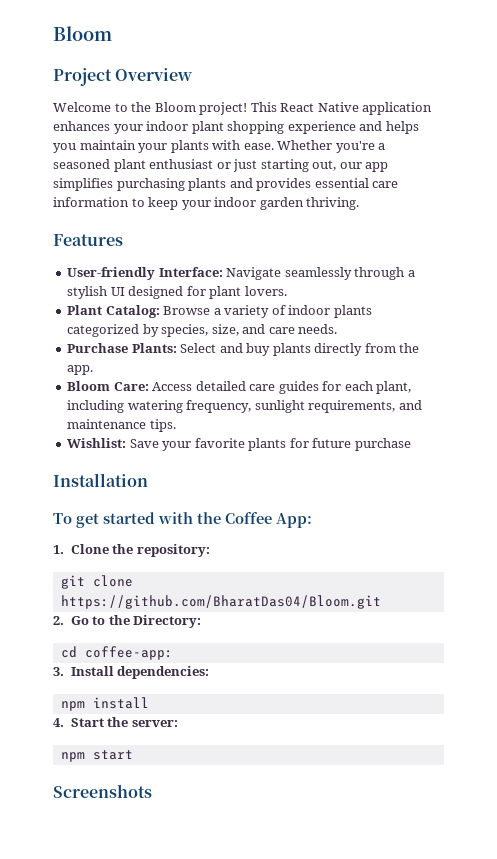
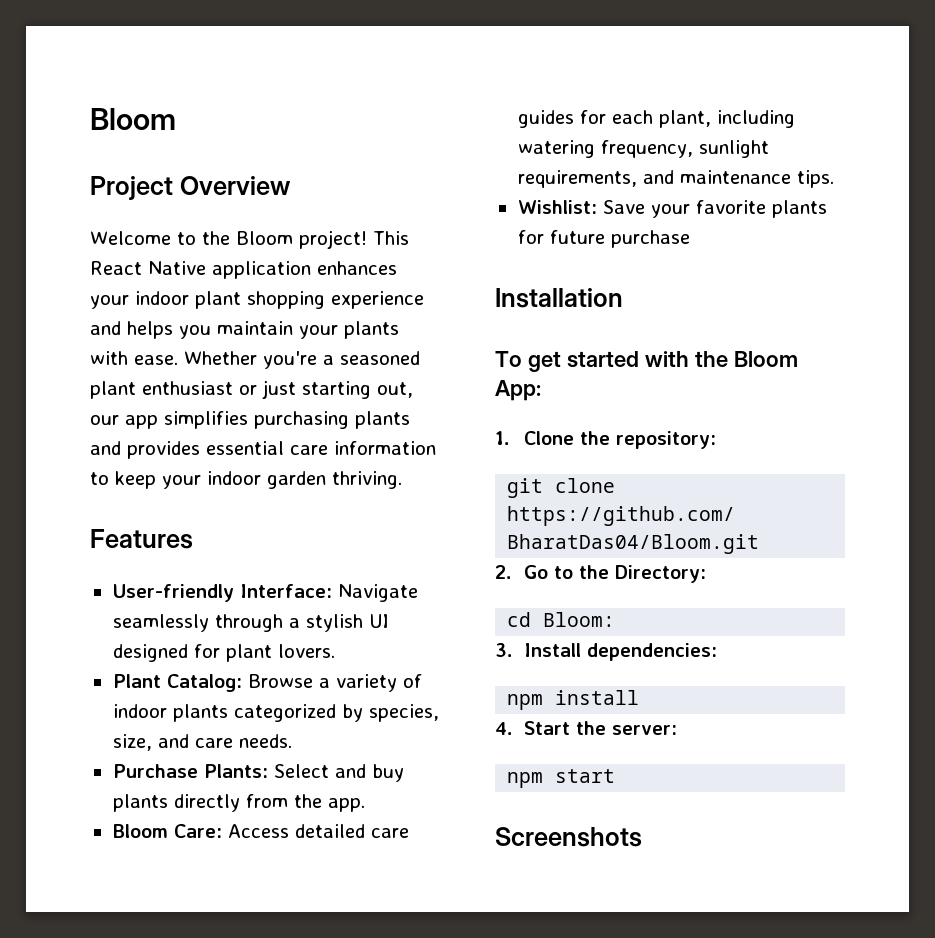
- To get started with the Coffee App:
+ To get started with the Bloom App:
- cd coffee-app:
+ cd Bloom:

